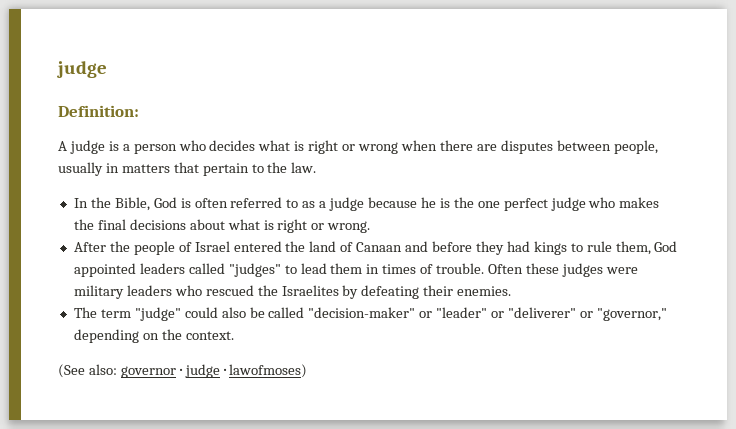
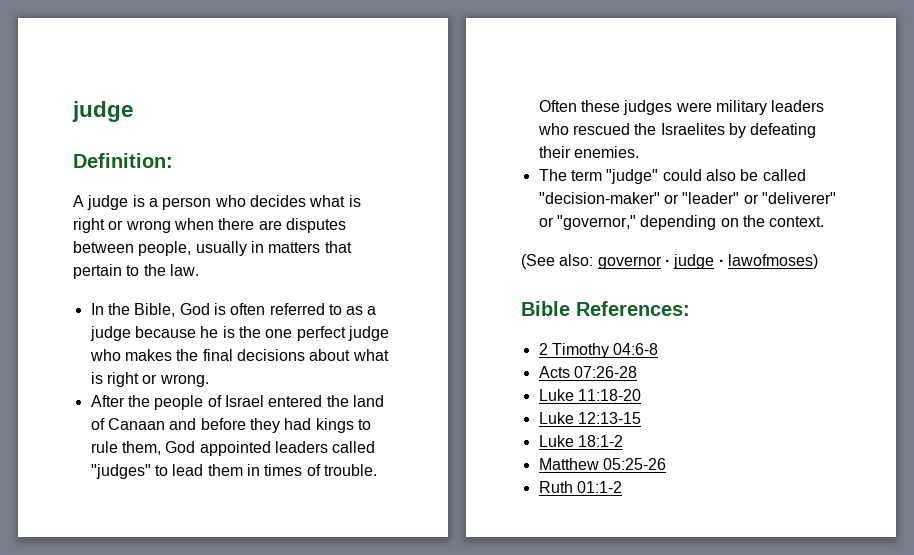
+ Bible References:
+ 2 Timothy 04:6-8
+ Acts 07:26-28
+ Luke 11:18-20
+ Luke 12:13-15
+ Luke 18:1-2
+ Matthew 05:25-26
+ Ruth 01:1-2

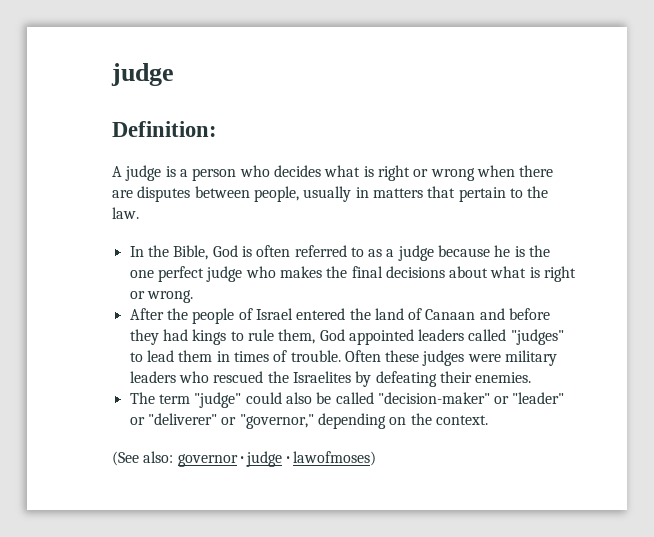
- Bible References:
- 2 Timothy 04:6-8
- Acts 07:26-28
- Luke 11:18-20
- Luke 12:13-15
- Luke 18:1-2
- Matthew 05:25-26
- Ruth 01:1-2

